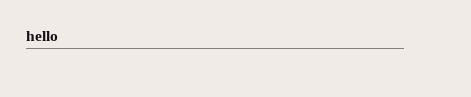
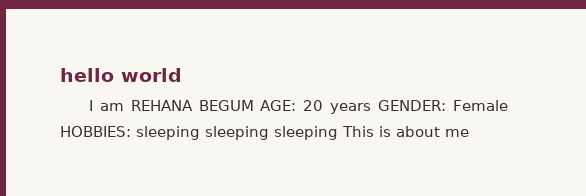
- hello
+ hello world
+ I am REHANA BEGUM AGE: 20 years GENDER: Female HOBBIES: sleeping sleeping sleeping This is about me

